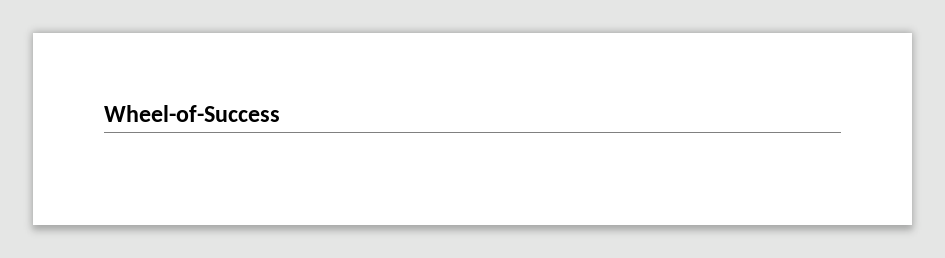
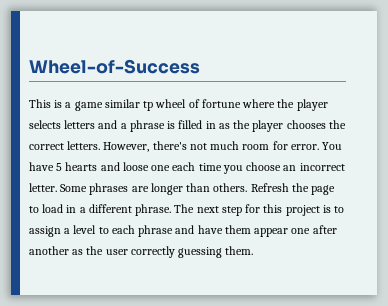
+ This is a game similar tp wheel of fortune where the player selects letters and a phrase is filled in as the player chooses the correct letters. However, there's not much room for error. You have 5 hearts and loose one each time you choose an incorrect letter. Some phrases are longer than others. Refresh the page to load in a different phrase. The next step for this project is to assign a level to each phrase and have them appear one after another as the user correctly guessing them.

